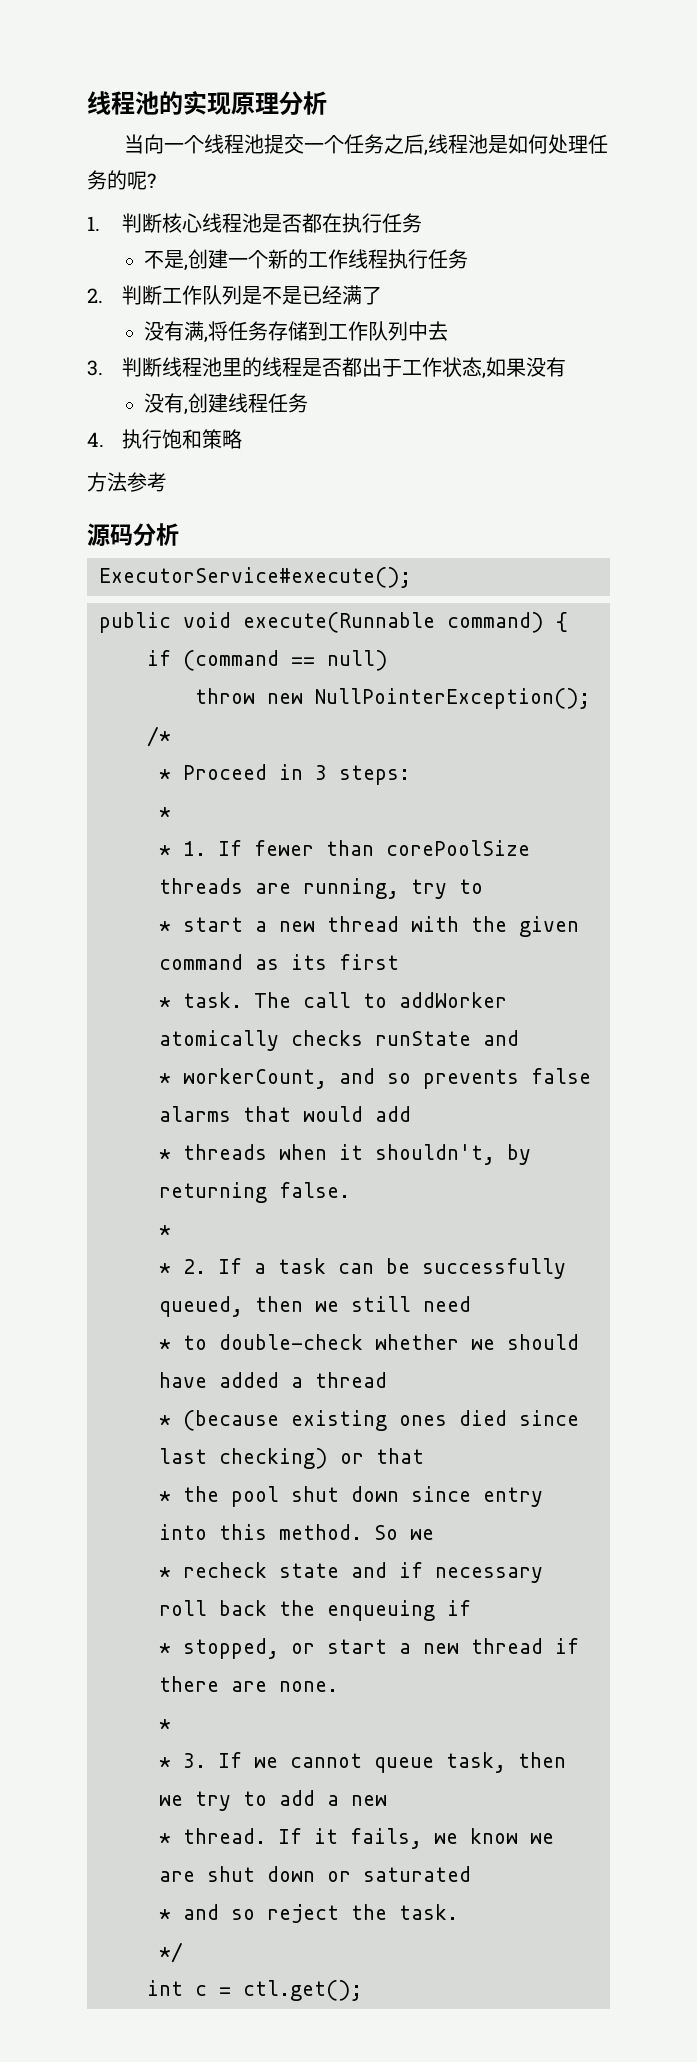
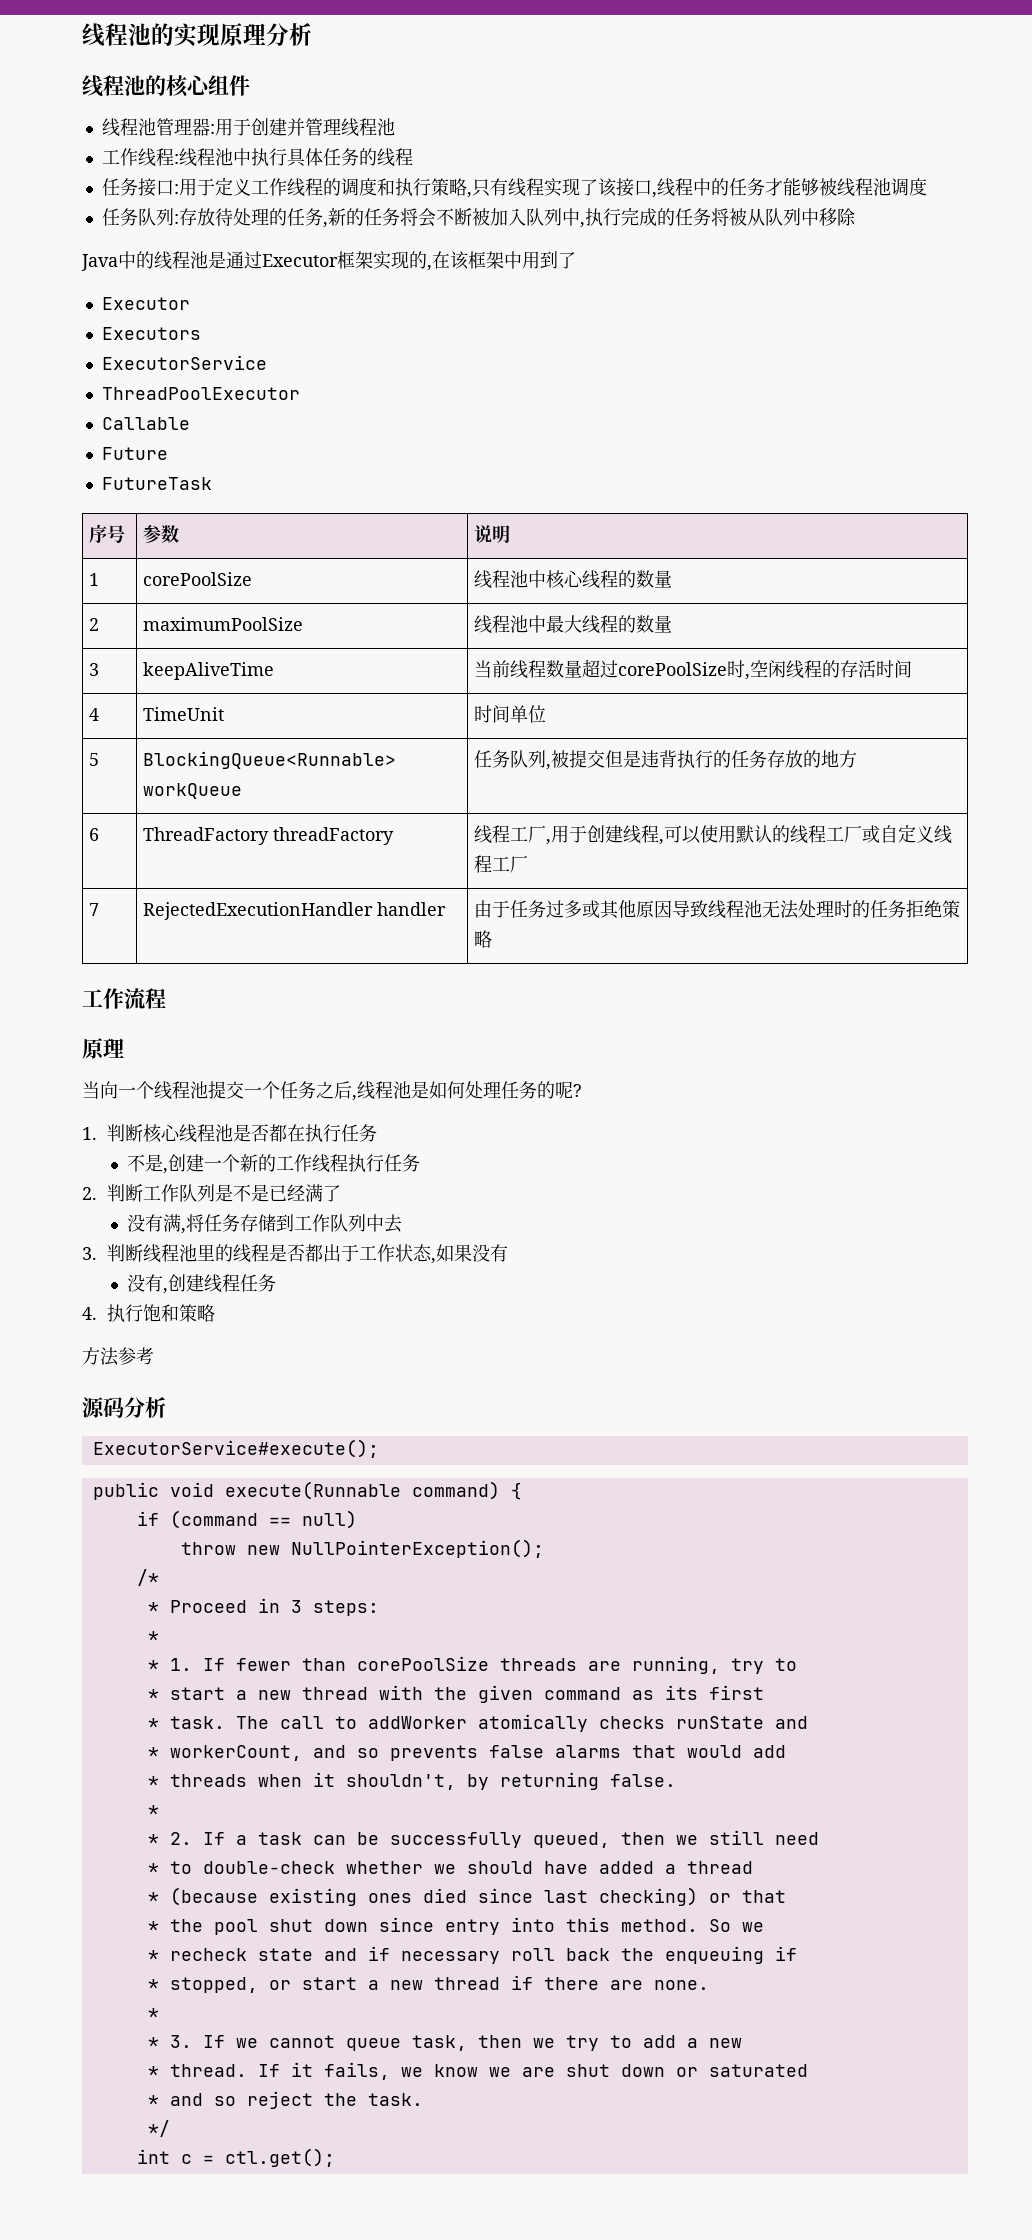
+ 线程池的核心组件
+ 线程池管理器:用于创建并管理线程池
+ 工作线程:线程池中执行具体任务的线程
+ 任务接口:用于定义工作线程的调度和执行策略,只有线程实现了该接口,线程中的任务才能够被线程池调度
+ 任务队列:存放待处理的任务,新的任务将会不断被加入队列中,执行完成的任务将被从队列中移除
+ Java中的线程池是通过Executor框架实现的,在该框架中用到了
+ Executor
+ Executors
+ ExecutorService
+ ThreadPoolExecutor
+ Callable
+ Future
+ FutureTask
+ 序号 | 参数 | 说明
+ 1 | corePoolSize | 线程池中核心线程的数量
+ 2 | maximumPoolSize | 线程池中最大线程的数量
+ 3 | keepAliveTime | 当前线程数量超过corePoolSize时,空闲线程的存活时间
+ 4 | TimeUnit | 时间单位
+ 5 | BlockingQueue<Runnable> workQueue | 任务队列,被提交但是违背执行的任务存放的地方
+ 6 | ThreadFactory threadFactory | 线程工厂,用于创建线程,可以使用默认的线程工厂或自定义线程工厂
+ 7 | RejectedExecutionHandler handler | 由于任务过多或其他原因导致线程池无法处理时的任务拒绝策略
+ 工作流程
+ 原理

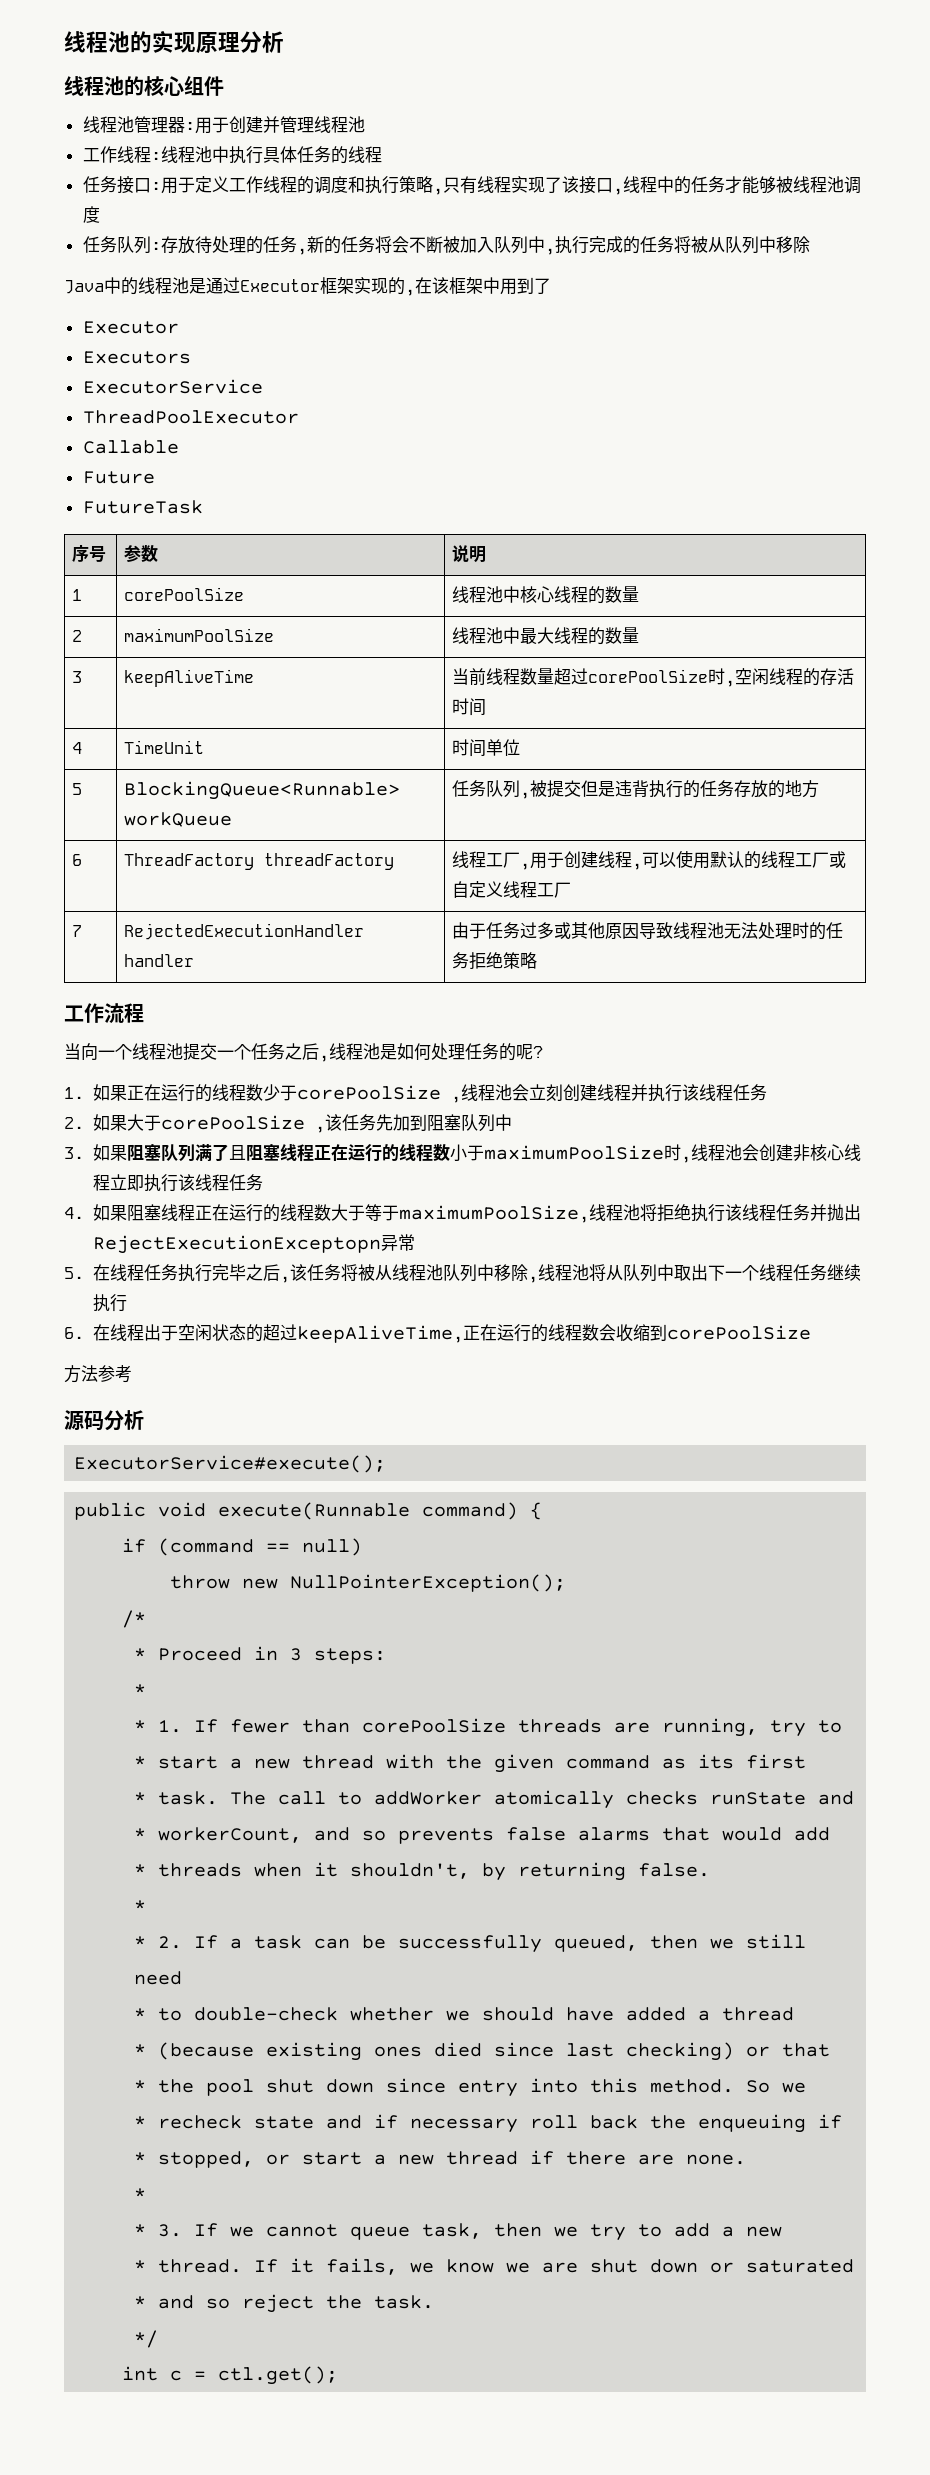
  工作流程
- 原理
- 1.判断核心线程池是否都在执行任务
- 不是,创建一个新的工作线程执行任务
- 2.判断工作队列是不是已经满了
- 没有满,将任务存储到工作队列中去
- 3.判断线程池里的线程是否都出于工作状态,如果没有
- 没有,创建线程任务
- 4.执行饱和策略
+ 1.如果正在运行的线程数少于corePoolSize ,线程池会立刻创建线程并执行该线程任务
+ 2.如果大于corePoolSize ,该任务先加到阻塞队列中
+ 3.如果阻塞队列满了且阻塞线程正在运行的线程数小于maximumPoolSize时,线程池会创建非核心线程立即执行该线程任务
+ 4.如果阻塞线程正在运行的线程数大于等于maximumPoolSize,线程池将拒绝执行该线程任务并抛出RejectExecutionExceptopn异常
+ 5.在线程任务执行完毕之后,该任务将被从线程池队列中移除,线程池将从队列中取出下一个线程任务继续执行
+ 6.在线程出于空闲状态的超过keepAliveTime,正在运行的线程数会收缩到corePoolSize

